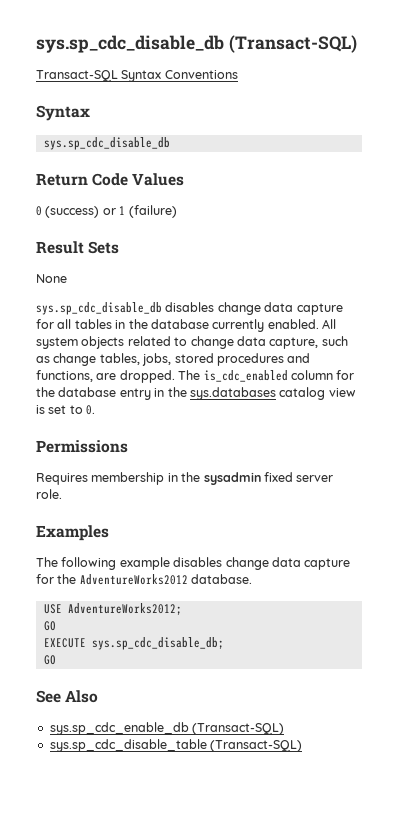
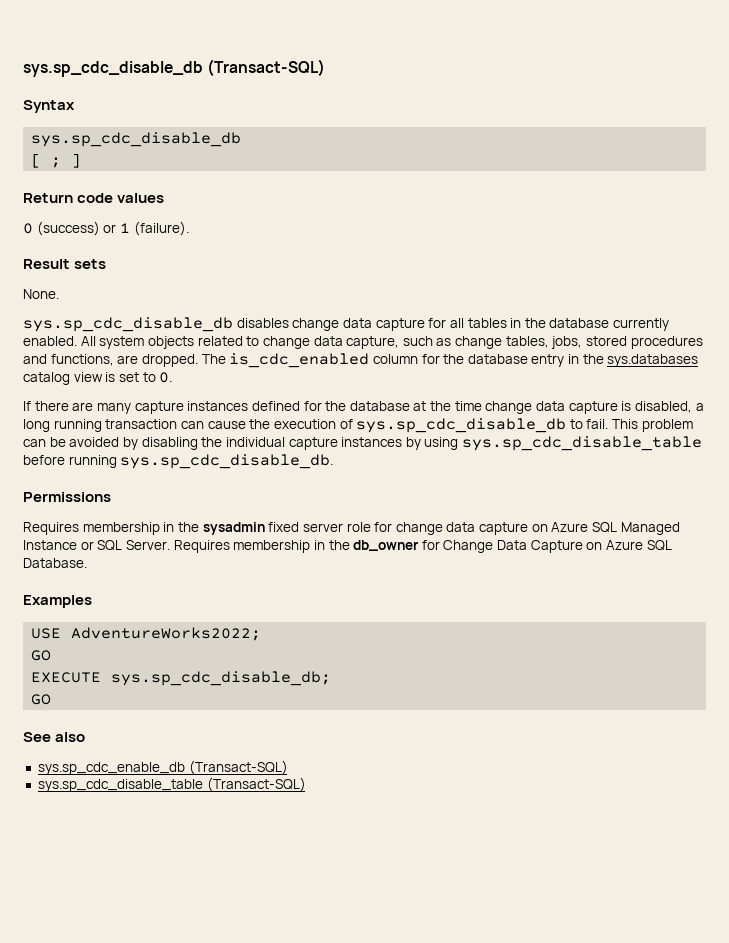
- Transact-SQL Syntax Conventions
+ [ ; ]
- Return Code Values
+ Return code values
- 0 (success) or 1 (failure)
+ 0 (success) or 1 (failure).
- Result Sets
- None
+ Result sets
+ None.
+ If there are many capture instances defined for the database at the time change data capture is disabled, a long running transaction can cause the execution of sys.sp_cdc_disable_db to fail. This problem can be avoided by disabling the individual capture instances by using sys.sp_cdc_disable_table before running sys.sp_cdc_disable_db.
- Requires membership in the sysadmin fixed server role.
+ Requires membership in the sysadmin fixed server role for change data capture on Azure SQL Managed Instance or SQL Server. Requires membership in the db_owner for Change Data Capture on Azure SQL Database.
  Examples
- The following example disables change data capture for the AdventureWorks2012 database.
- USE AdventureWorks2012;
+ USE AdventureWorks2022;
- See Also
+ See also

